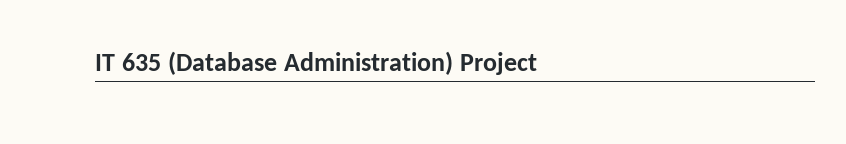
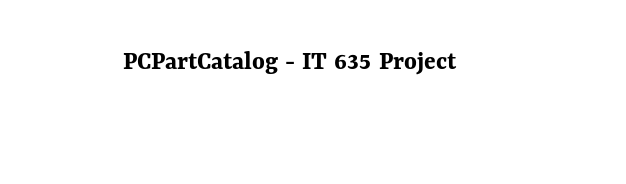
- IT 635 (Database Administration) Project
+ PCPartCatalog - IT 635 Project

